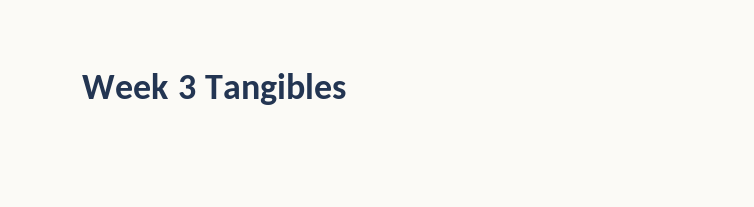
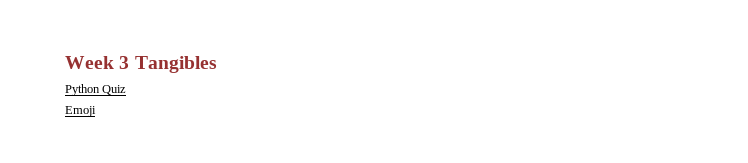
+ Python Quiz
+ Emoji

